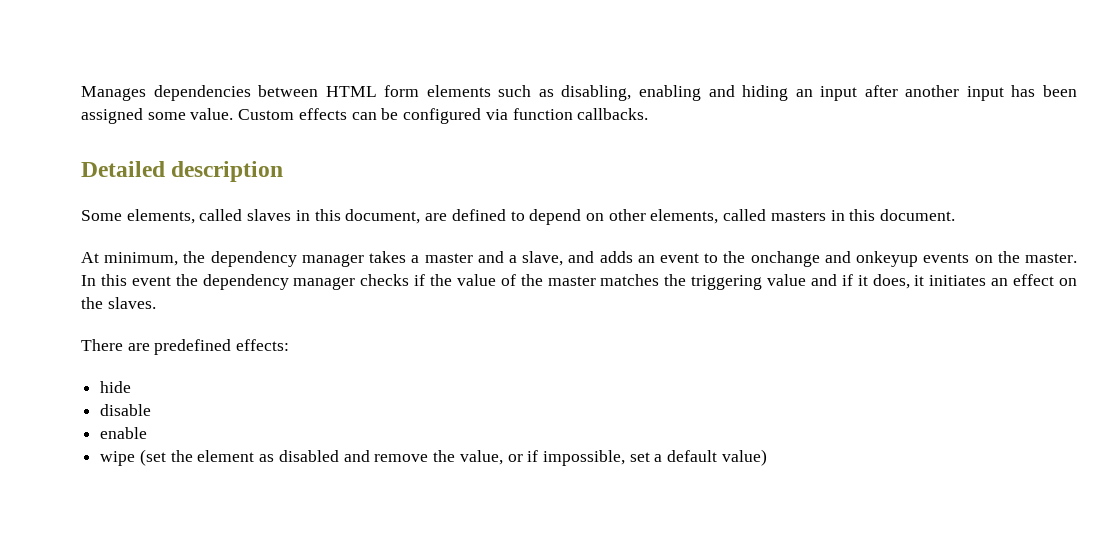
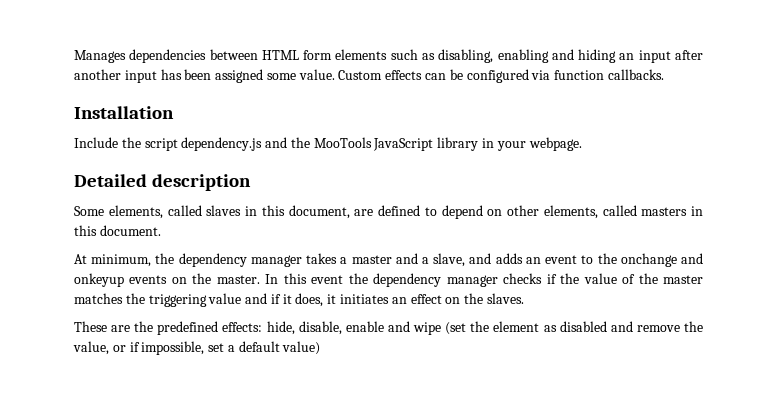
+ Installation
+ Include the script dependency.js and the MooTools JavaScript library in your webpage.
- There are predefined effects:
- hide
- disable
- enable
- wipe (set the element as disabled and remove the value, or if impossible, set a default value)
+ These are the predefined effects: hide, disable, enable and wipe (set the element as disabled and remove the value, or if impossible, set a default value)

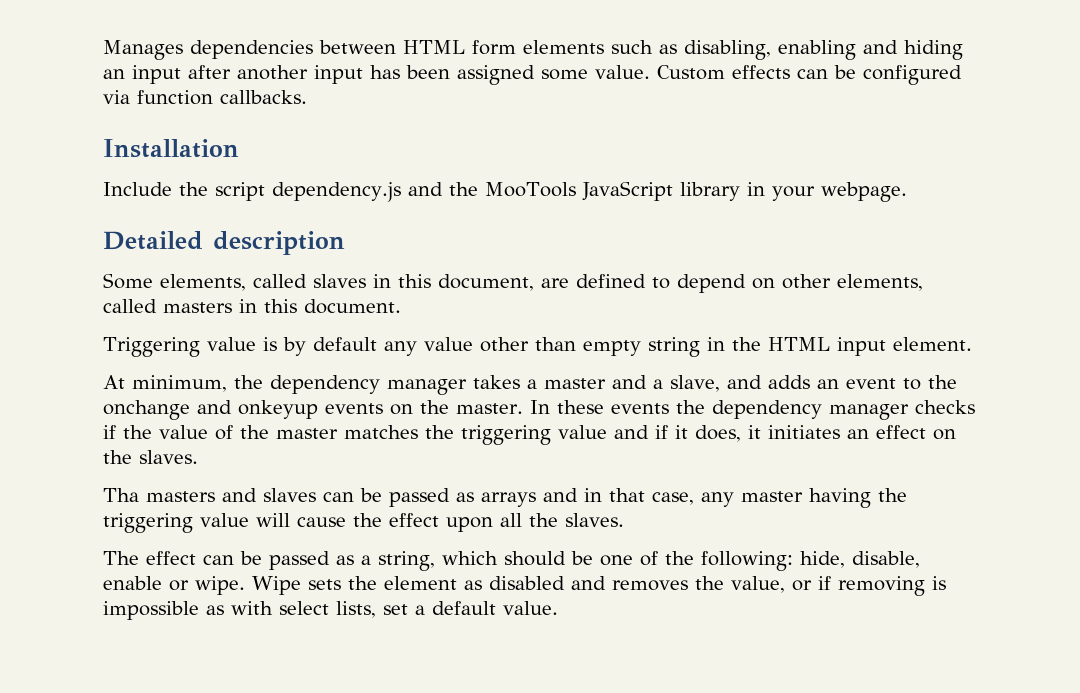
+ Triggering value is by default any value other than empty string in the HTML input element.
- In this event the dependency manager checks if the value of the master matches the triggering value and if it does, it initiates an effect on the slaves.
+ In these events the dependency manager checks if the value of the master matches the triggering value and if it does, it initiates an effect on the slaves.
- These are the predefined effects: hide, disable, enable and wipe (set the element as disabled and remove the value, or if impossible, set a default value)
+ Tha masters and slaves can be passed as arrays and in that case, any master having the triggering value will cause the effect upon all the slaves.
+ The effect can be passed as a string, which should be one of the following: hide, disable, enable or wipe. Wipe sets the element as disabled and removes the value, or if removing is impossible as with select lists, set a default value.

